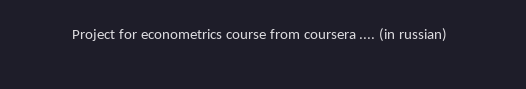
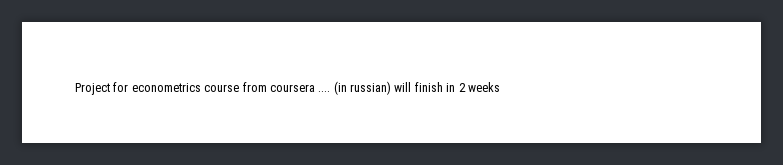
- (in russian)
+ (in russian) will finish in 2 weeks

